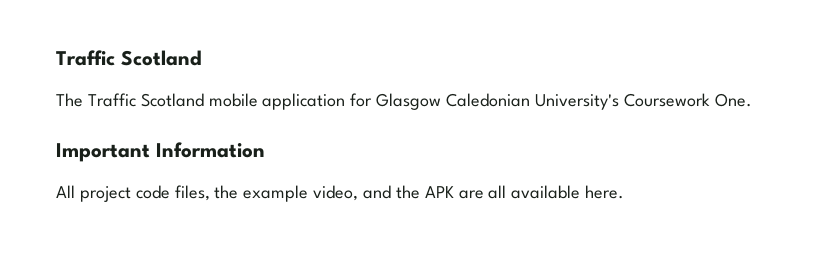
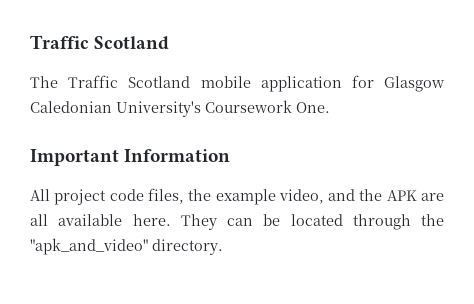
+ They can be located through the "apk_and_video" directory.

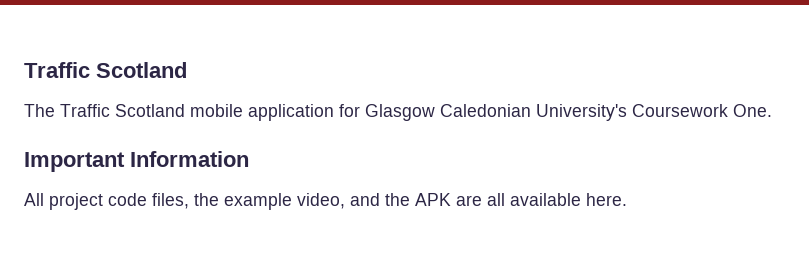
- They can be located through the "apk_and_video" directory.

